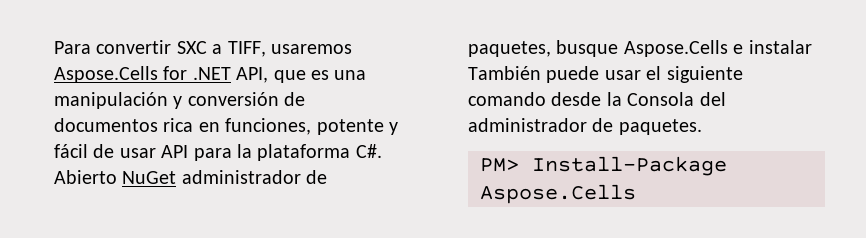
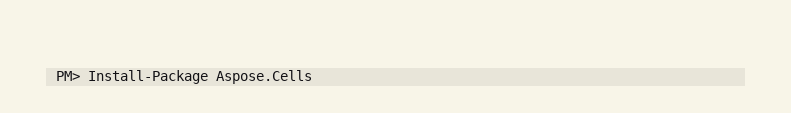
- Para convertir SXC a TIFF, usaremos Aspose.Cells for .NET API, que es una manipulación y conversión de documentos rica en funciones, potente y fácil de usar API para la plataforma C#. Abierto NuGet administrador de paquetes, busque Aspose.Cells e instalar También puede usar el siguiente comando desde la Consola del administrador de paquetes.

